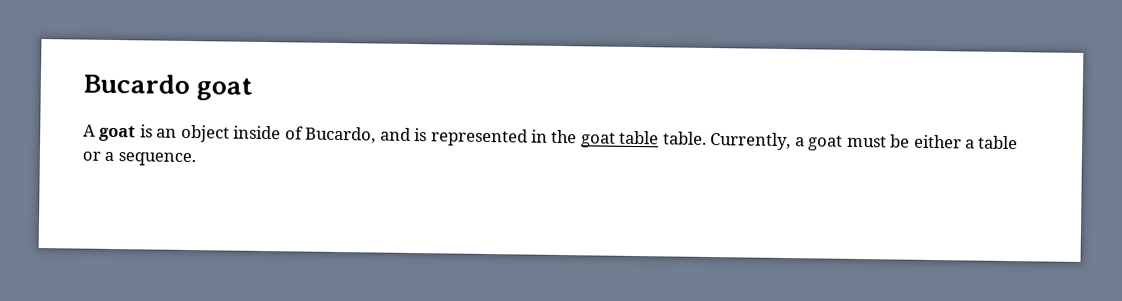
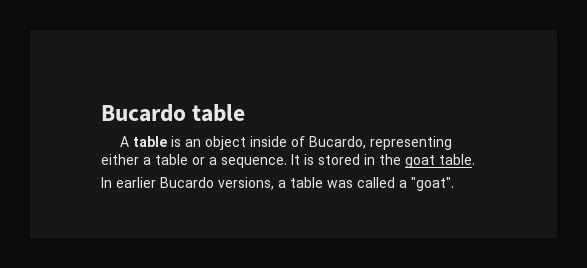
- Bucardo goat
+ Bucardo table
- A goat is an object inside of Bucardo, and is represented in the goat table table. Currently, a goat must be either a table or a sequence.
+ A table is an object inside of Bucardo, representing either a table or a sequence.
+ It is stored in the goat table.
+ In earlier Bucardo versions, a table was called a "goat".

